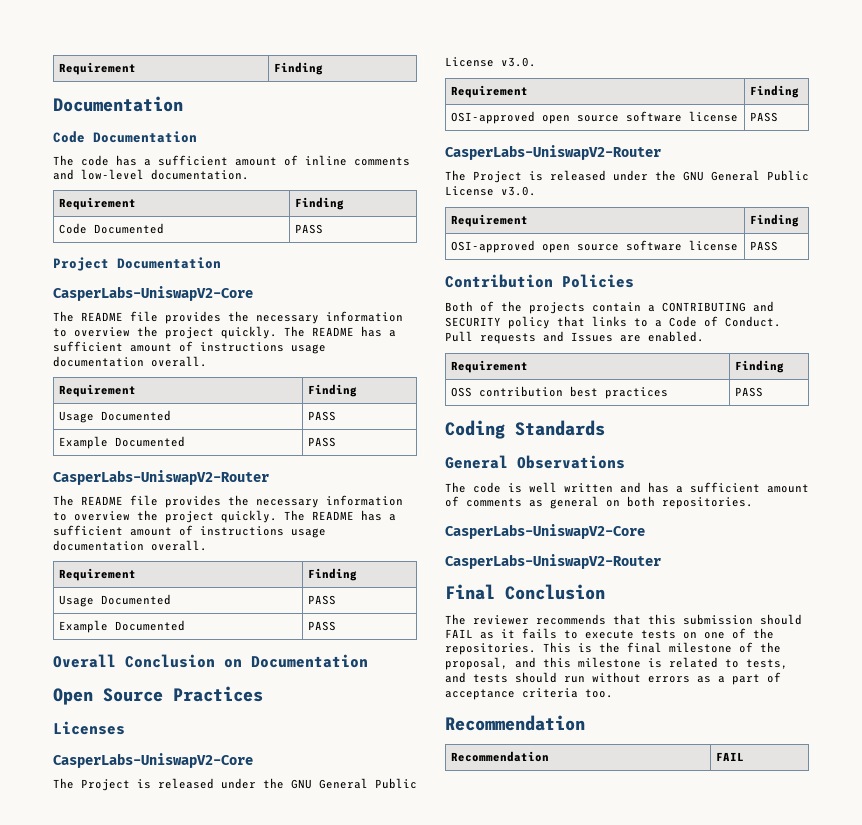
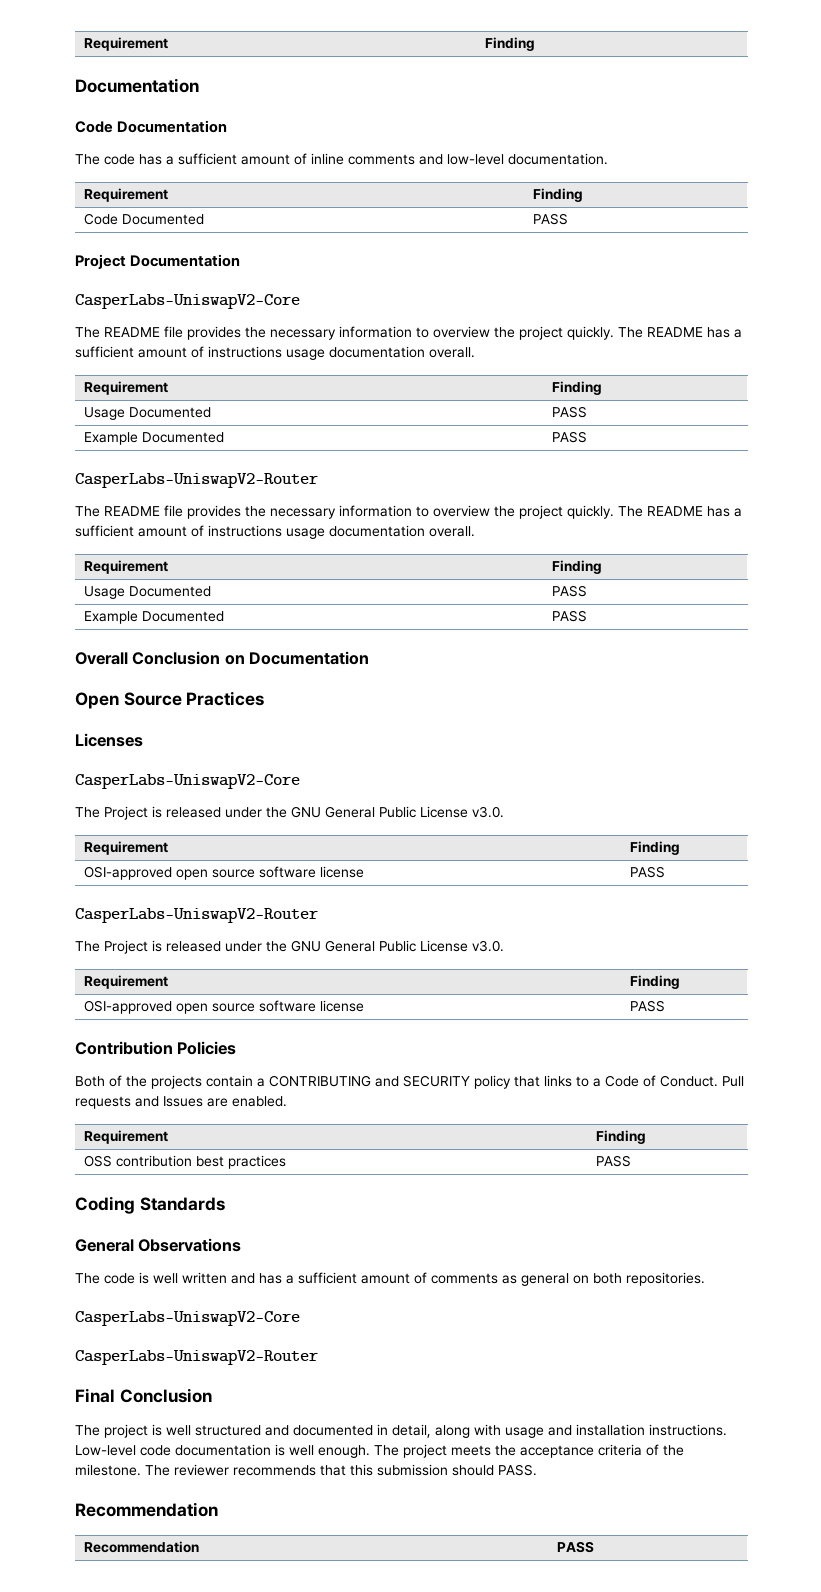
- The reviewer recommends that this submission should FAIL as it fails to execute tests on one of the repositories. This is the final milestone of the proposal, and this milestone is related to tests, and tests should run without errors as a part of acceptance criteria too.
+ The project is well structured and documented in detail, along with usage and installation instructions. Low-level code documentation is well enough. The project meets the acceptance criteria of the milestone. The reviewer recommends that this submission should PASS.
- Recommendation | FAIL
+ Recommendation | PASS

